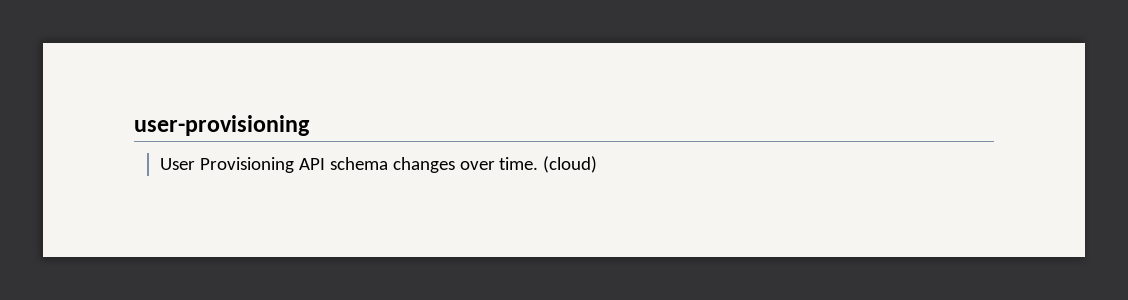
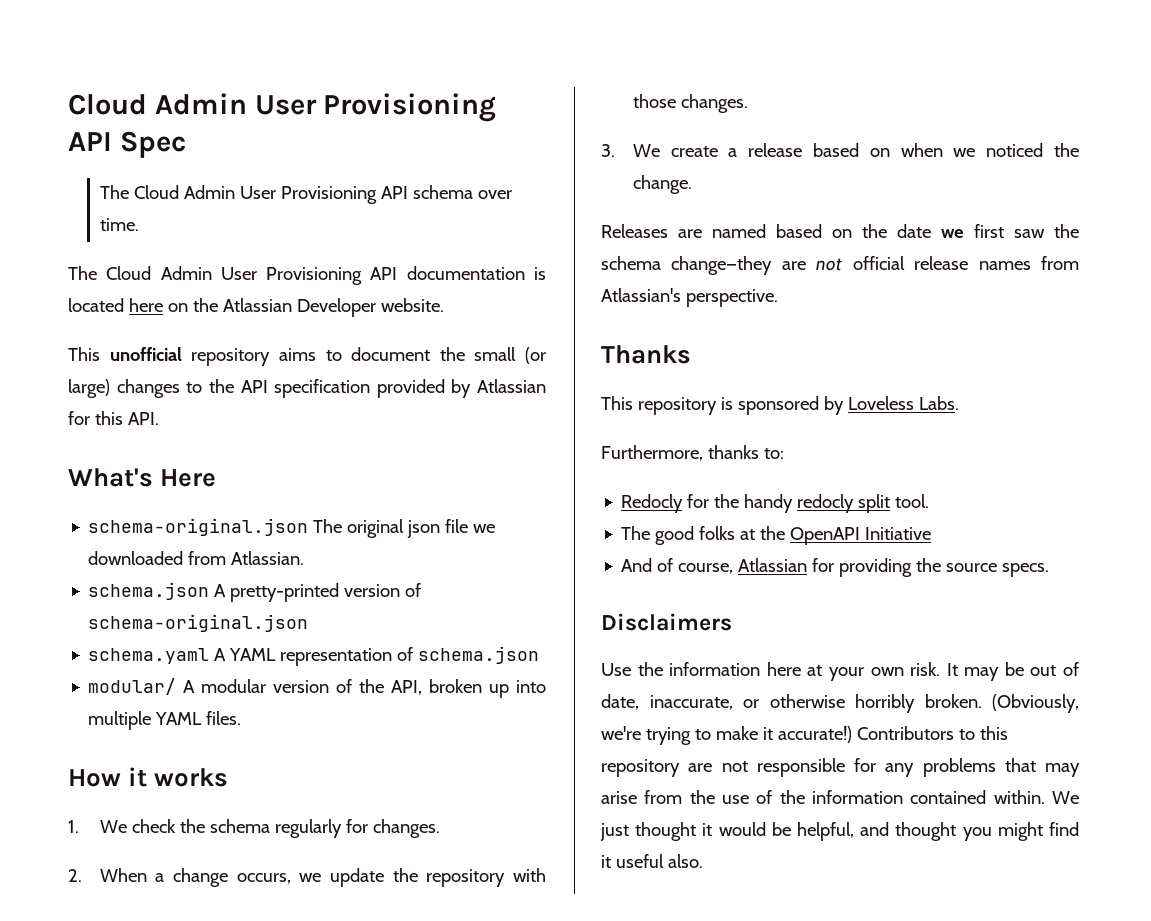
- user-provisioning
- User Provisioning API schema changes over time. (cloud)
+ Cloud Admin User Provisioning API Spec
+ The Cloud Admin User Provisioning API schema over time.
+ The Cloud Admin User Provisioning API documentation is located here on the Atlassian Developer website.
+ This unofficial repository aims to document the small (or large) changes to the API specification provided by Atlassian for this API.
+ What's Here
+ schema-original.json The original json file we downloaded from Atlassian.
+ schema.json A pretty-printed version of schema-original.json
+ schema.yaml A YAML representation of schema.json
+ modular/ A modular version of the API, broken up into multiple YAML files.
+ How it works
+ 1. We check the schema regularly for changes.
+ 2. When a change occurs, we update the repository with those changes.
+ 3. We create a release based on when we noticed the change.
+ Releases are named based on the date we first saw the schema change—they are not official release names from Atlassian's perspective.
+ Thanks
+ This repository is sponsored by Loveless Labs.
+ Furthermore, thanks to:
+ Redocly for the handy redocly split tool.
+ The good folks at the OpenAPI Initiative
+ And of course, Atlassian for providing the source specs.
+ Disclaimers
+ Use the information here at your own risk. It may be out of date, inaccurate, or otherwise horribly broken. (Obviously, we're trying to make it accurate!) Contributors to this repository are not responsible for any problems that may arise from the use of the information contained within. We just thought it would be helpful, and thought you might find it useful also.

